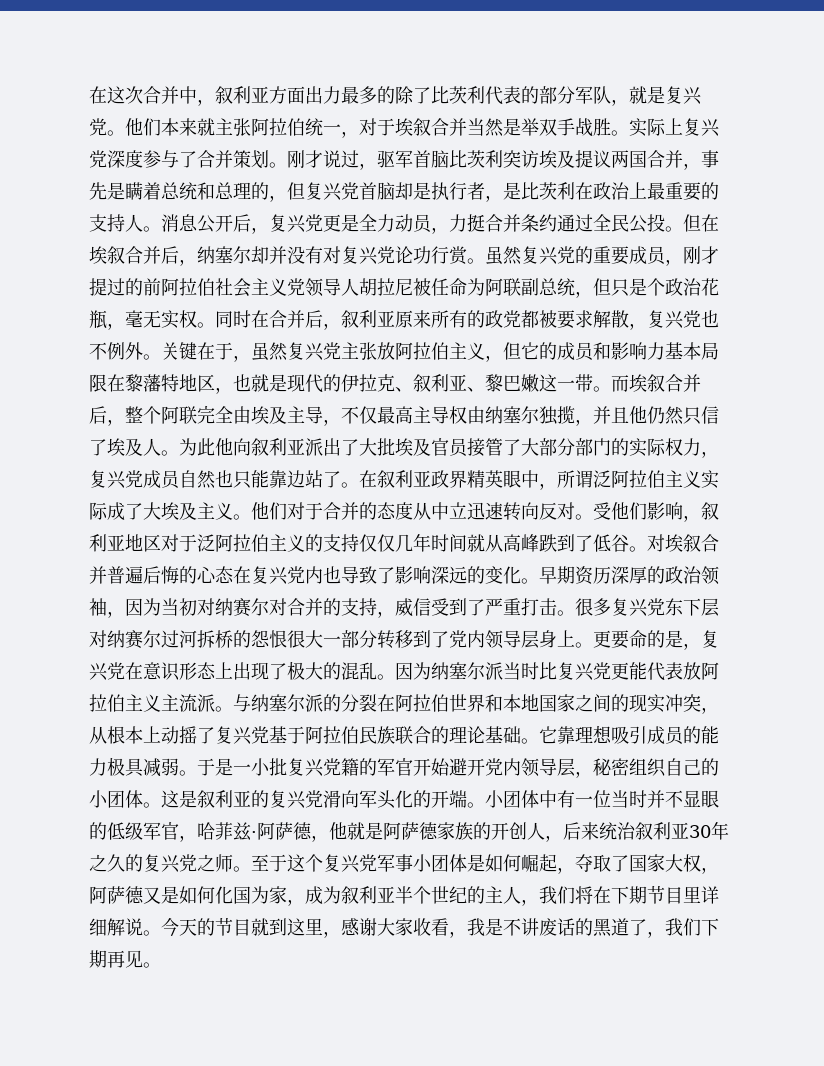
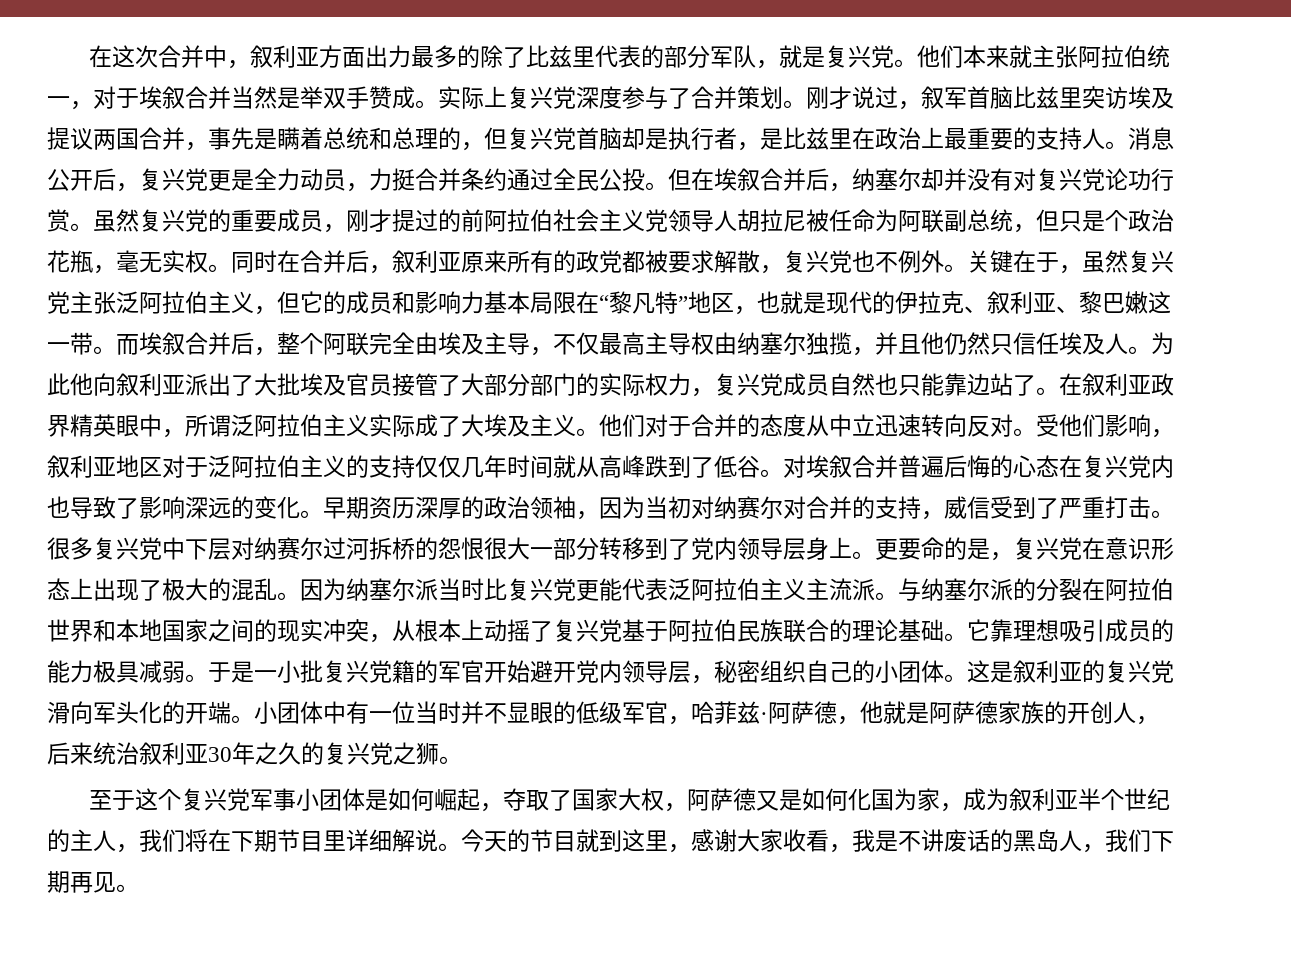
- 在这次合并中，叙利亚方面出力最多的除了比茨利代表的部分军队，就是复兴党。
+ 在这次合并中，叙利亚方面出力最多的除了比兹里代表的部分军队，就是复兴党。
- 他们本来就主张阿拉伯统一，对于埃叙合并当然是举双手战胜。
+ 他们本来就主张阿拉伯统一，对于埃叙合并当然是举双手赞成。
- 刚才说过，驱军首脑比茨利突访埃及提议两国合并，事先是瞒着总统和总理的，但复兴党首脑却是执行者，是比茨利在政治上最重要的支持人。
+ 刚才说过，叙军首脑比兹里突访埃及提议两国合并，事先是瞒着总统和总理的，但复兴党首脑却是执行者，是比兹里在政治上最重要的支持人。
- 关键在于，虽然复兴党主张放阿拉伯主义，但它的成员和影响力基本局限在黎藩特地区，也就是现代的伊拉克、叙利亚、黎巴嫩这一带。
+ 关键在于，虽然复兴党主张泛阿拉伯主义，但它的成员和影响力基本局限在“黎凡特”地区，也就是现代的伊拉克、叙利亚、黎巴嫩这一带。
- 而埃叙合并后，整个阿联完全由埃及主导，不仅最高主导权由纳塞尔独揽，并且他仍然只信了埃及人。
+ 而埃叙合并后，整个阿联完全由埃及主导，不仅最高主导权由纳塞尔独揽，并且他仍然只信任埃及人。
- 很多复兴党东下层对纳赛尔过河拆桥的怨恨很大一部分转移到了党内领导层身上。
+ 很多复兴党中下层对纳赛尔过河拆桥的怨恨很大一部分转移到了党内领导层身上。
- 因为纳塞尔派当时比复兴党更能代表放阿拉伯主义主流派。
+ 因为纳塞尔派当时比复兴党更能代表泛阿拉伯主义主流派。
- 小团体中有一位当时并不显眼的低级军官，哈菲兹·阿萨德，他就是阿萨德家族的开创人，后来统治叙利亚30年之久的复兴党之师。至于这个复兴党军事小团体是如何崛起，夺取了国家大权，阿萨德又是如何化国为家，成为叙利亚半个世纪的主人，我们将在下期节目里详细解说。
+ 小团体中有一位当时并不显眼的低级军官，哈菲兹·阿萨德，他就是阿萨德家族的开创人，后来统治叙利亚30年之久的复兴党之狮。
+ 至于这个复兴党军事小团体是如何崛起，夺取了国家大权，阿萨德又是如何化国为家，成为叙利亚半个世纪的主人，我们将在下期节目里详细解说。
- 今天的节目就到这里，感谢大家收看，我是不讲废话的黑道了，我们下期再见。
+ 今天的节目就到这里，感谢大家收看，我是不讲废话的黑岛人，我们下期再见。

